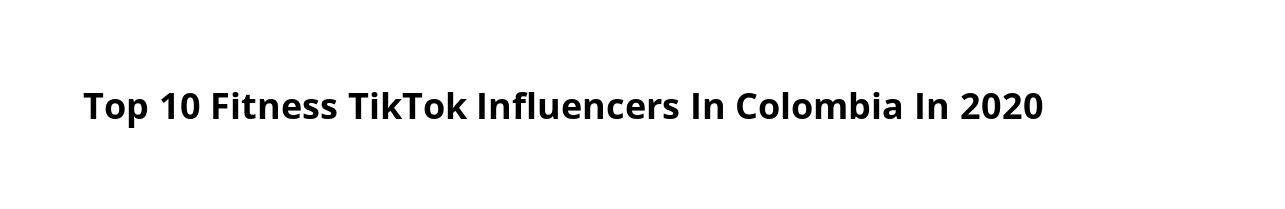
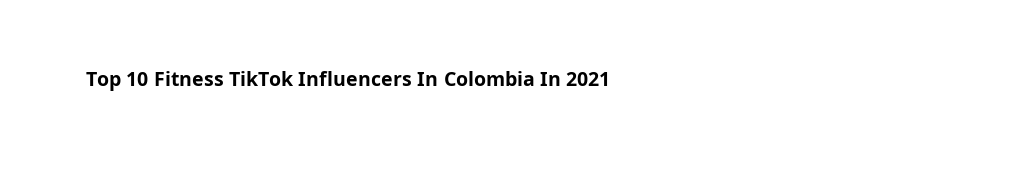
- Top 10 Fitness TikTok Influencers In Colombia In 2020
+ Top 10 Fitness TikTok Influencers In Colombia In 2021

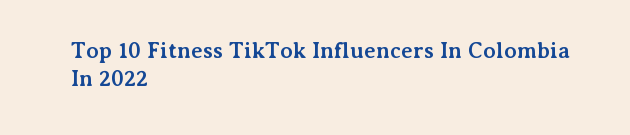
- Top 10 Fitness TikTok Influencers In Colombia In 2021
+ Top 10 Fitness TikTok Influencers In Colombia In 2022

